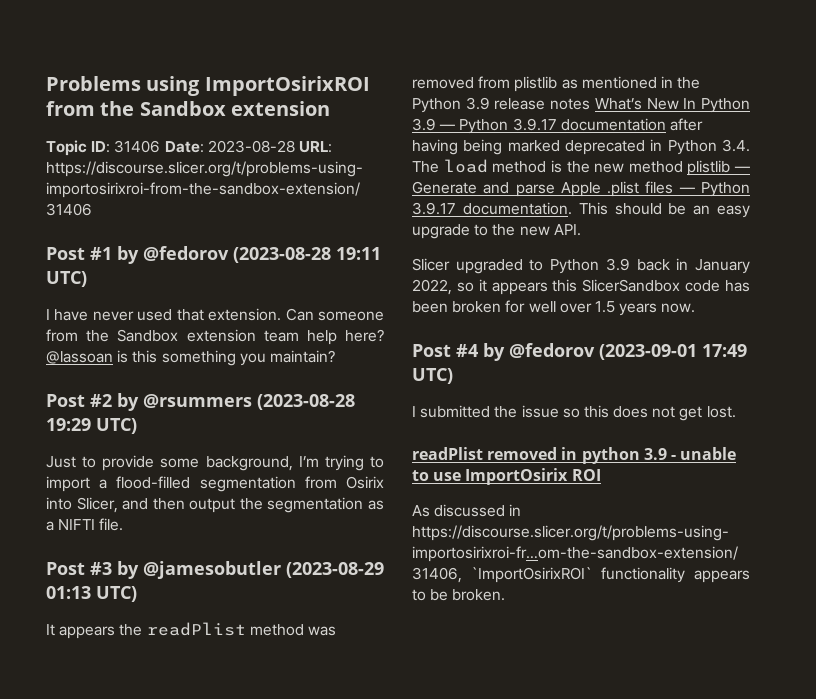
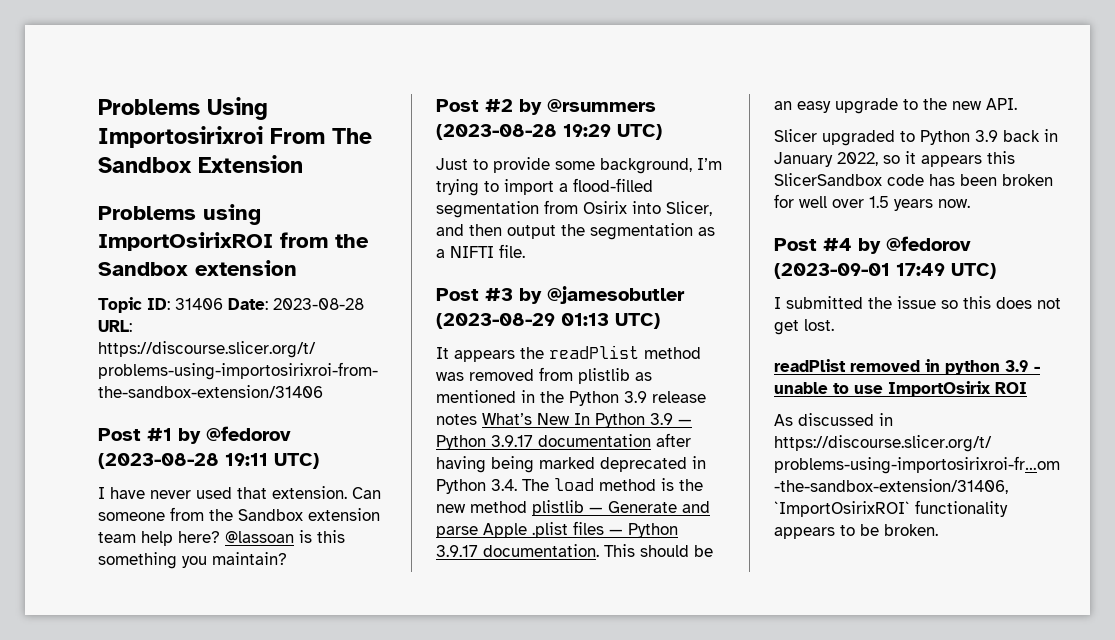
+ Problems Using Importosirixroi From The Sandbox Extension

